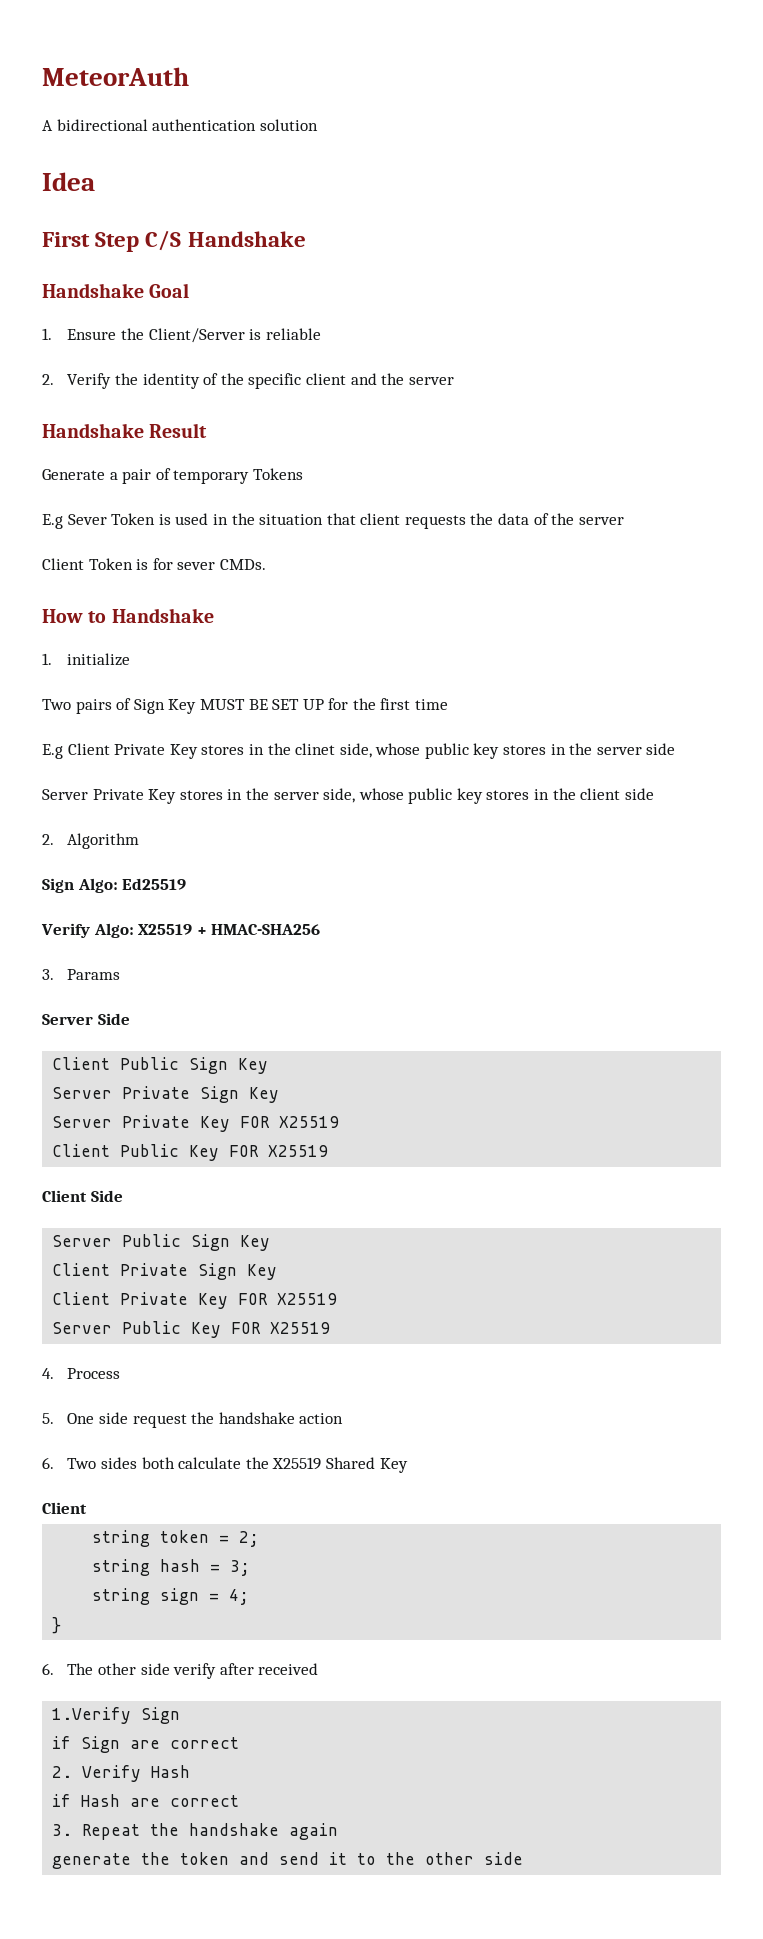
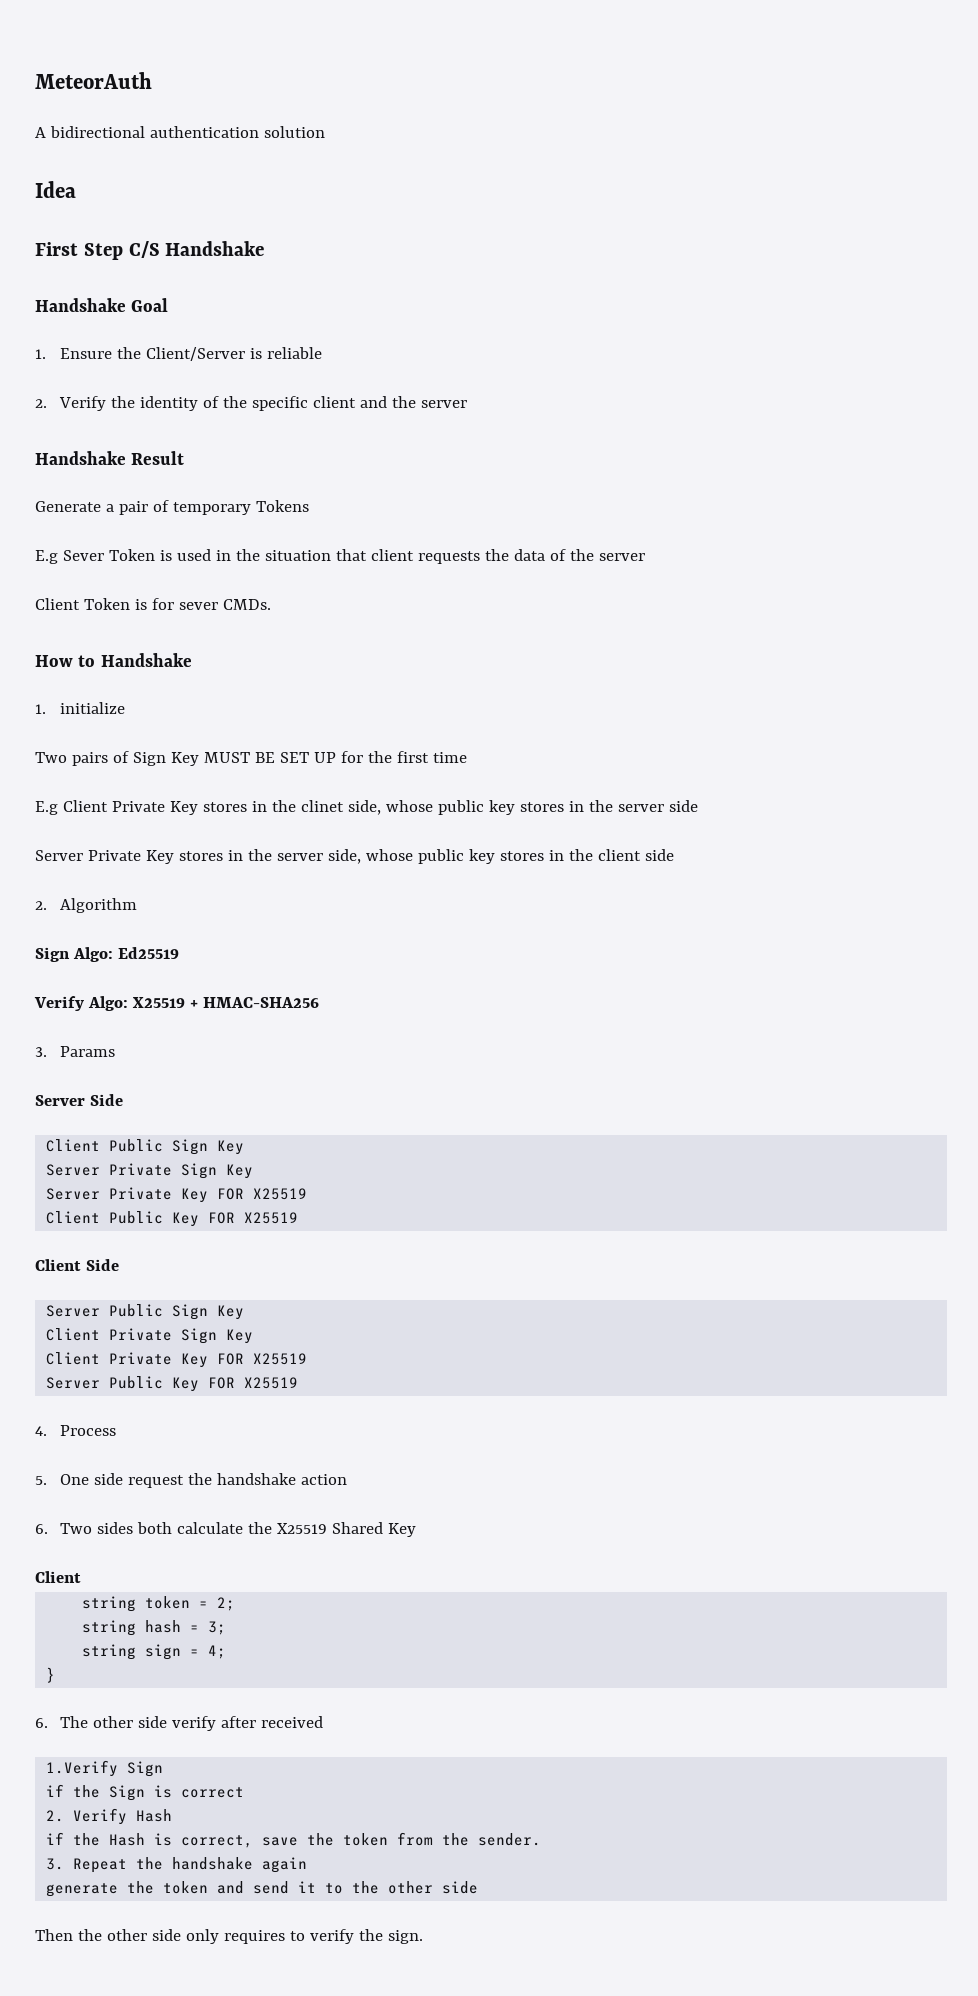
- if Sign are correct
+ if the Sign is correct
- if Hash are correct
+ if the Hash is correct, save the token from the sender.
+ Then the other side only requires to verify the sign.

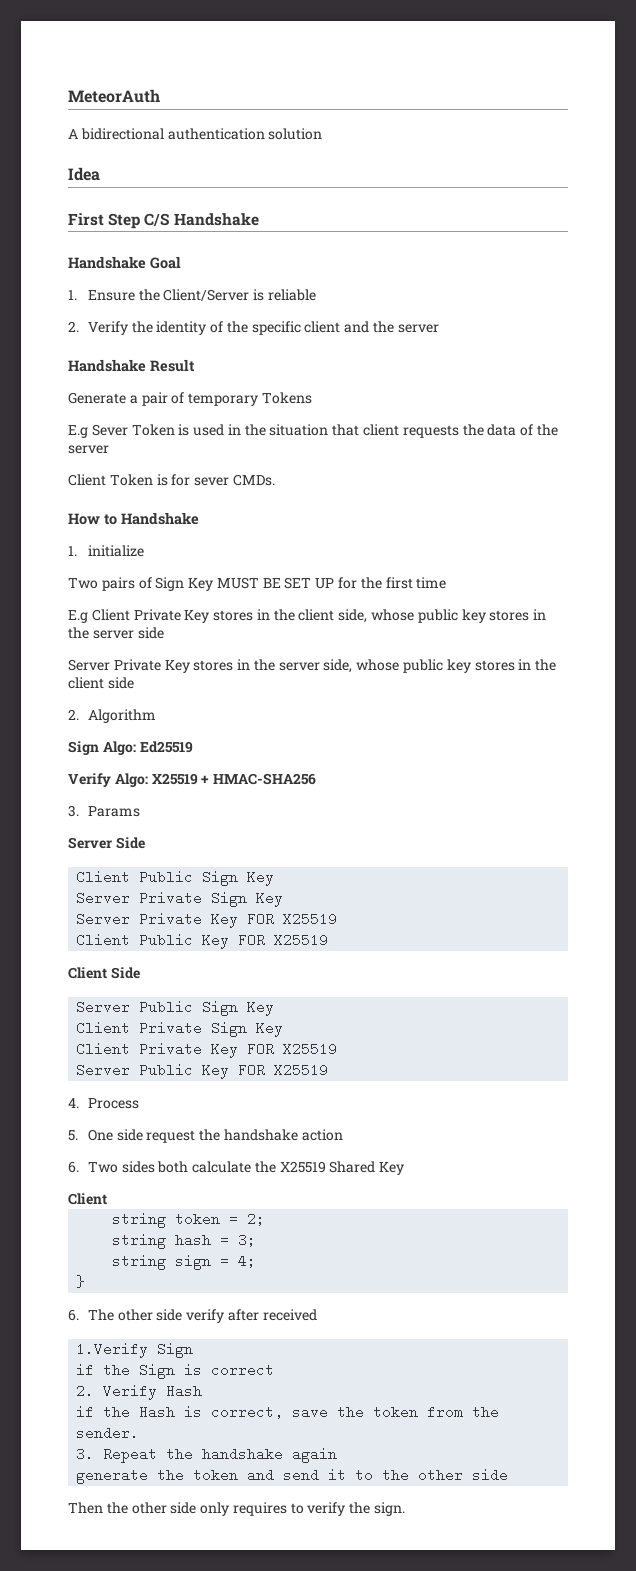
- E.g Client Private Key stores in the clinet side, whose public key stores in the server side
+ E.g Client Private Key stores in the client side, whose public key stores in the server side

